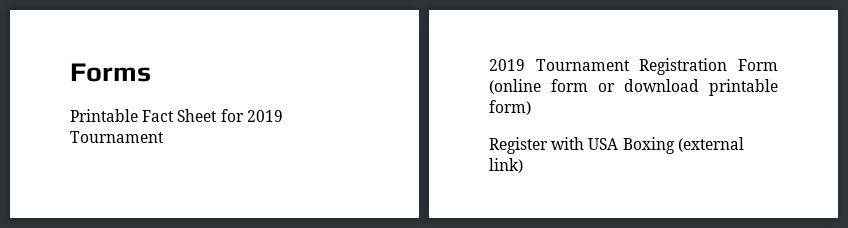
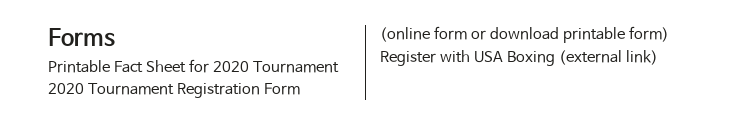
- Printable Fact Sheet for 2019 Tournament
+ Printable Fact Sheet for 2020 Tournament
- 2019 Tournament Registration Form (online form or download printable form)
+ 2020 Tournament Registration Form (online form or download printable form)

